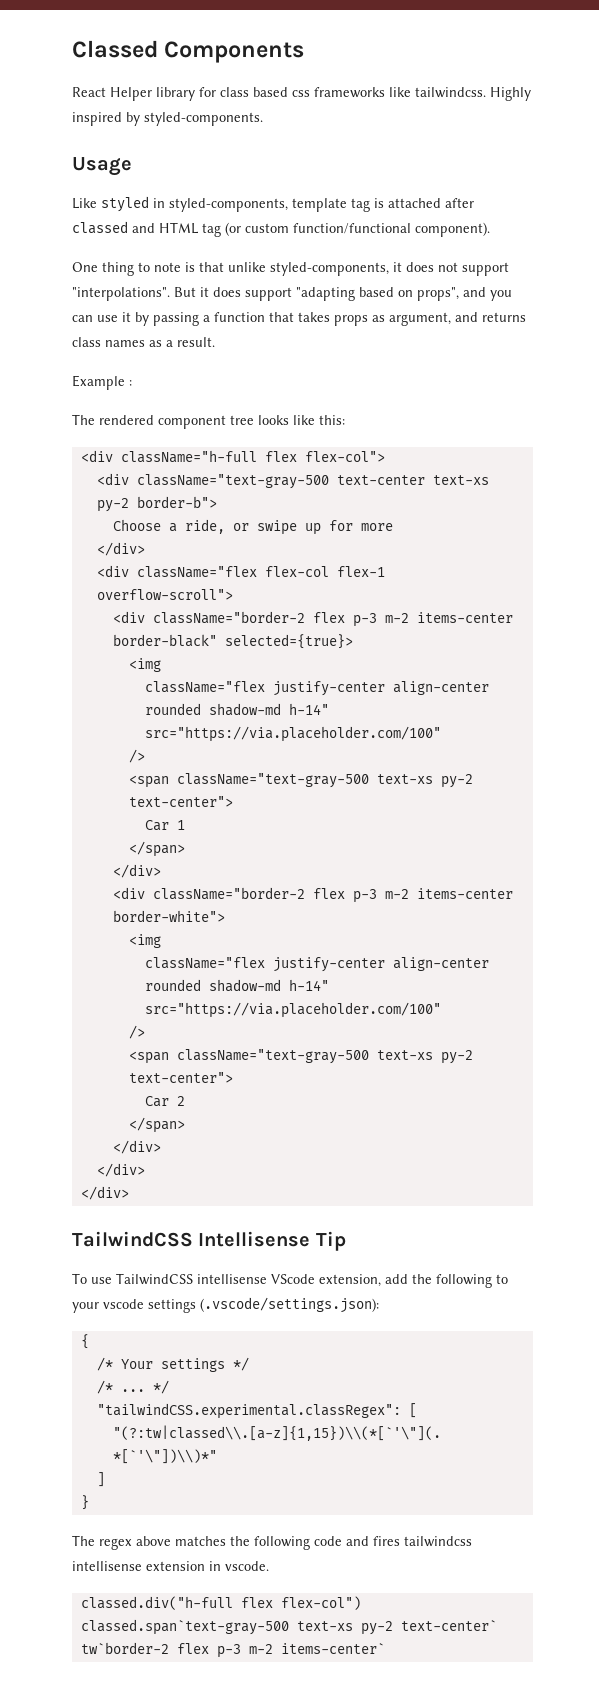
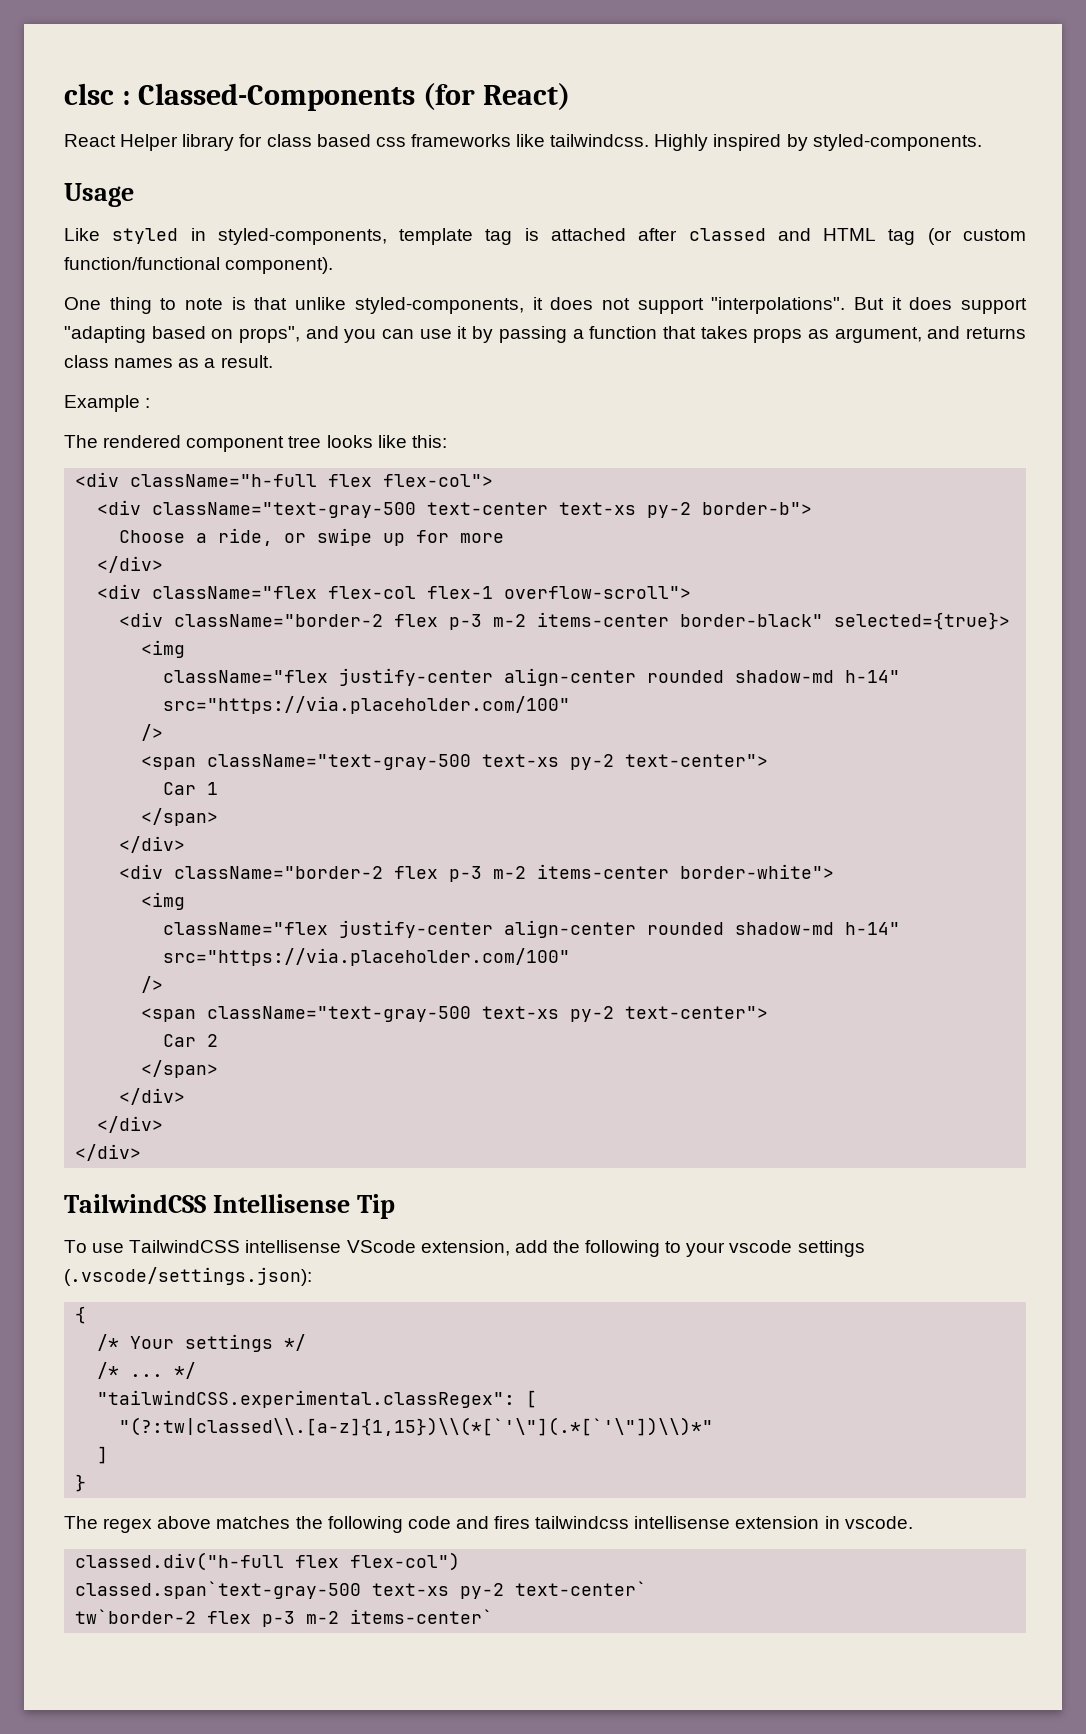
- Classed Components
+ clsc : Classed-Components (for React)

